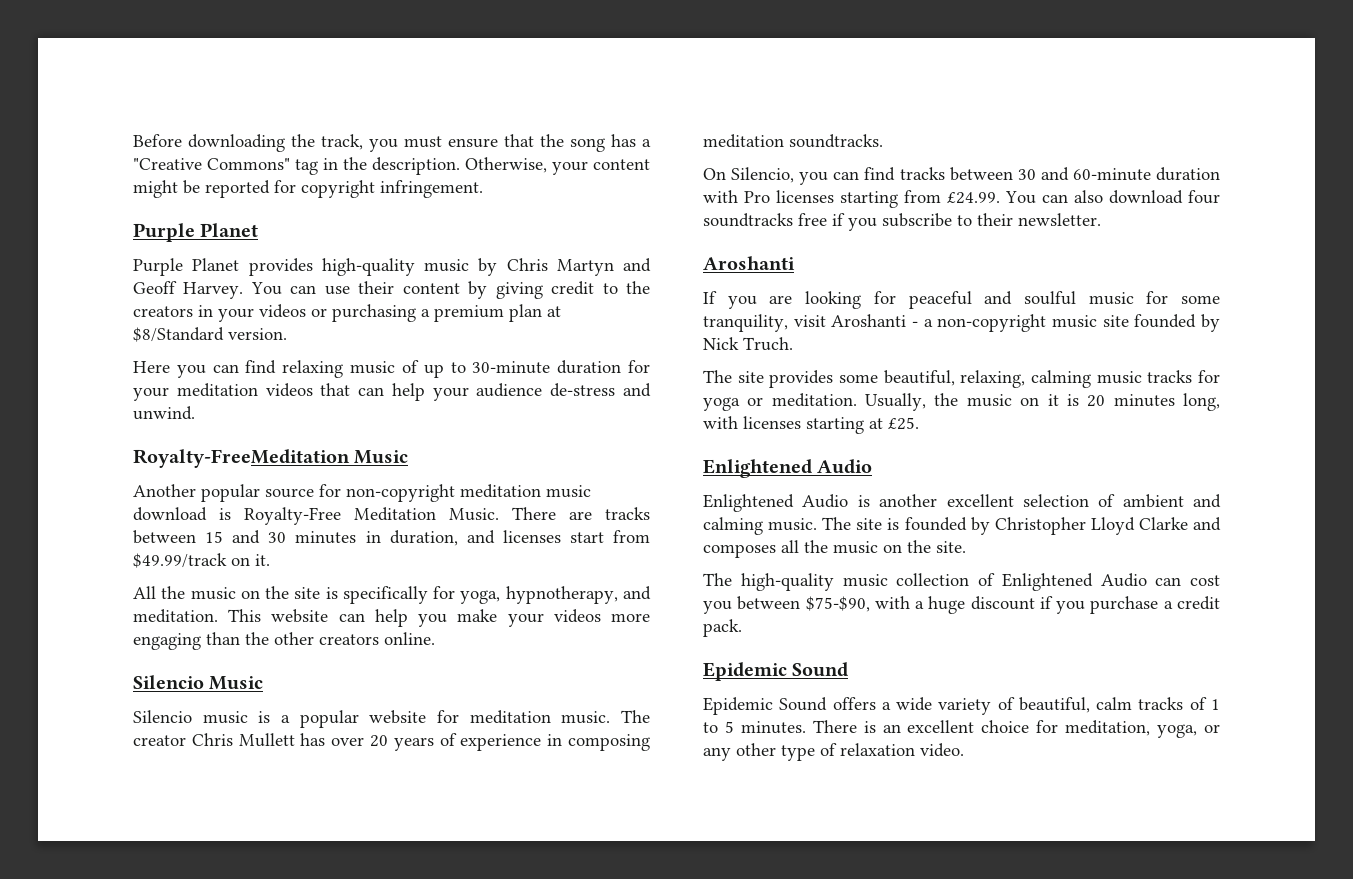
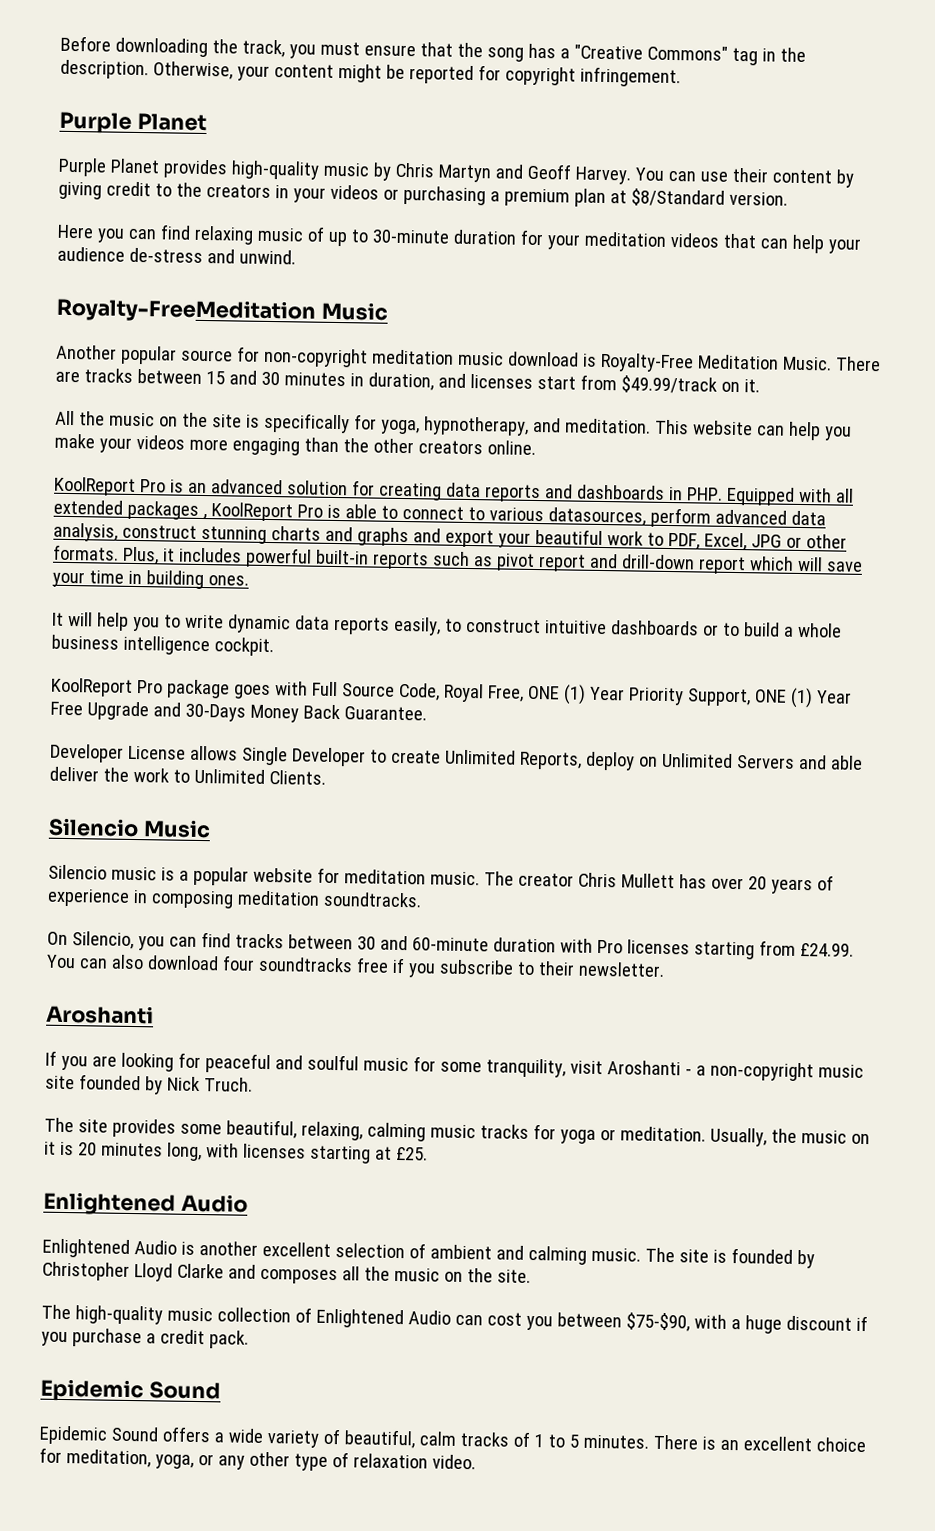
+ KoolReport Pro is an advanced solution for creating data reports and dashboards in PHP. Equipped with all extended packages , KoolReport Pro is able to connect to various datasources, perform advanced data analysis, construct stunning charts and graphs and export your beautiful work to PDF, Excel, JPG or other formats. Plus, it includes powerful built-in reports such as pivot report and drill-down report which will save your time in building ones.
+ It will help you to write dynamic data reports easily, to construct intuitive dashboards or to build a whole business intelligence cockpit.
+ KoolReport Pro package goes with Full Source Code, Royal Free, ONE (1) Year Priority Support, ONE (1) Year Free Upgrade and 30-Days Money Back Guarantee.
+ Developer License allows Single Developer to create Unlimited Reports, deploy on Unlimited Servers and able deliver the work to Unlimited Clients.

